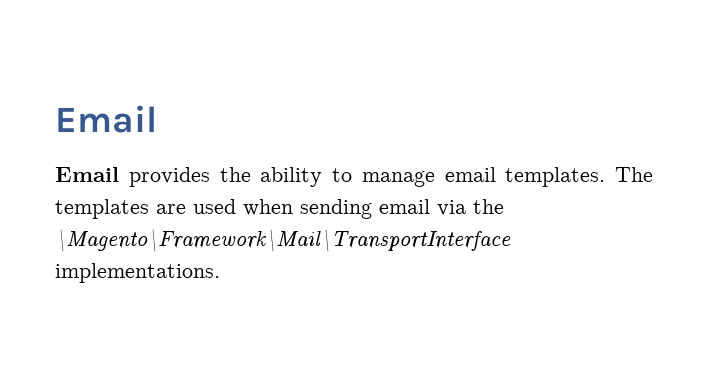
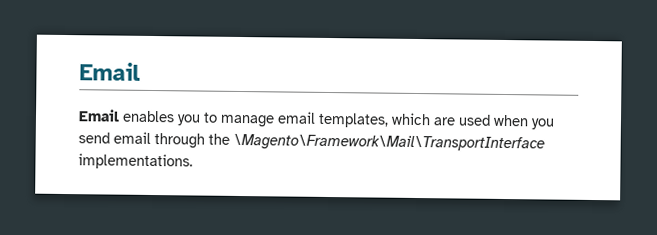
- Email provides the ability to manage email templates. The templates are used when sending email via the \Magento\Framework\Mail\TransportInterface implementations.
+ Email enables you to manage email templates, which are used when you send email through the \Magento\Framework\Mail\TransportInterface implementations.

